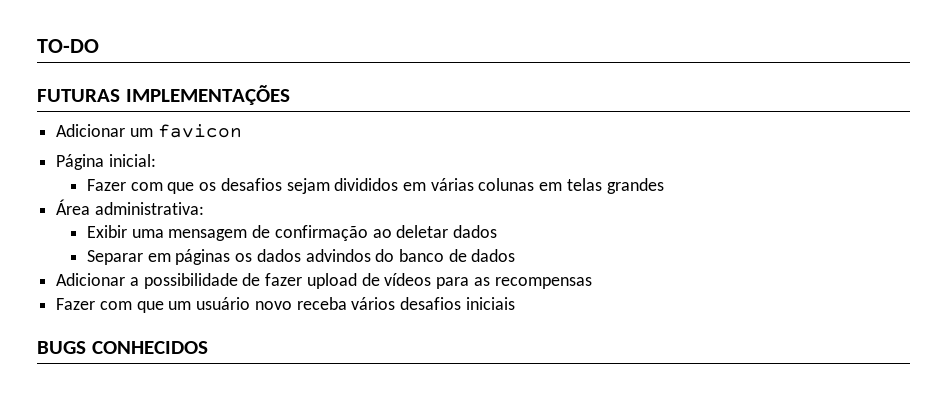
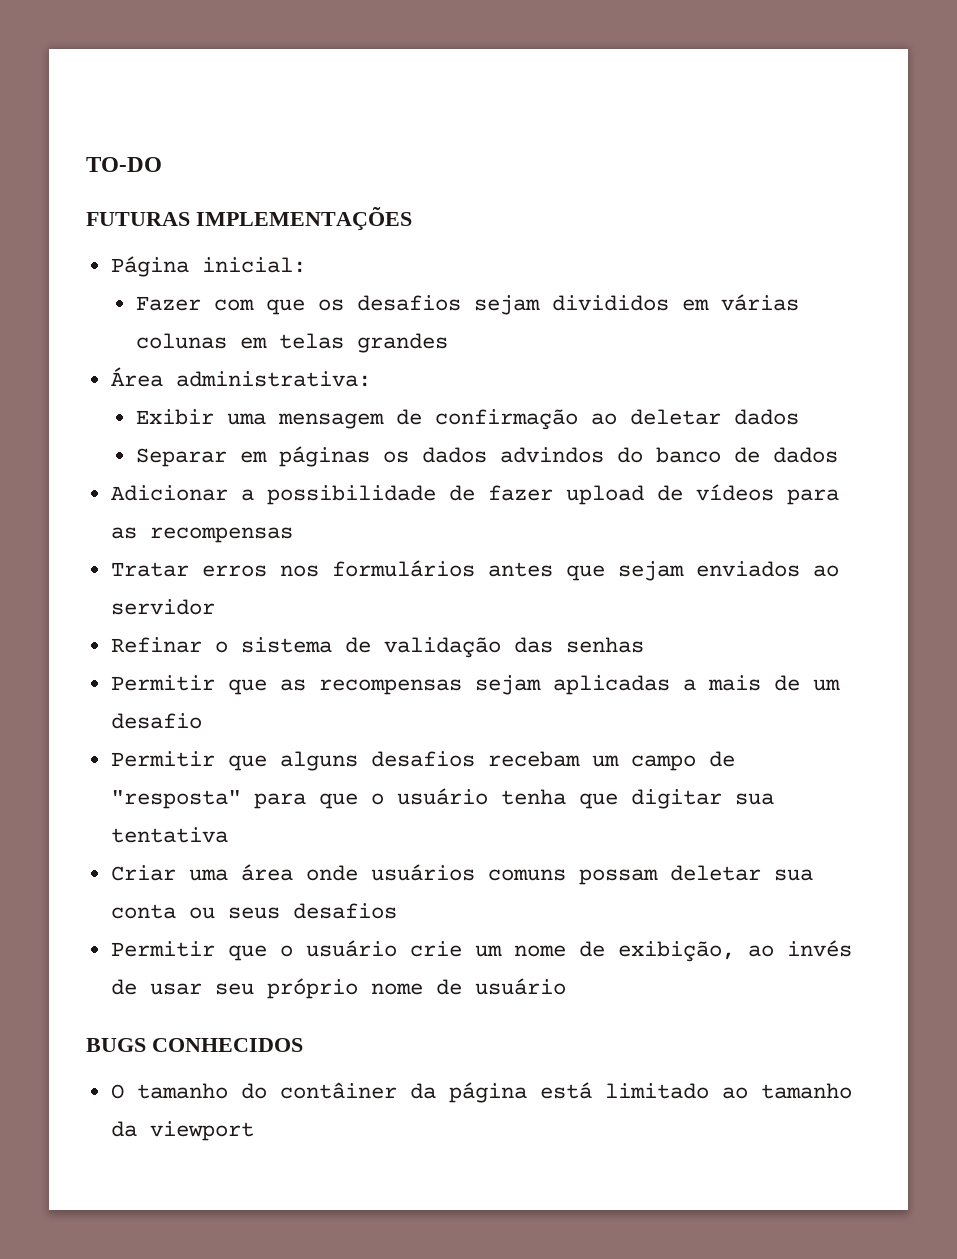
- Adicionar um favicon
- Fazer com que um usuário novo receba vários desafios iniciais
+ Tratar erros nos formulários antes que sejam enviados ao servidor
+ Refinar o sistema de validação das senhas
+ Permitir que as recompensas sejam aplicadas a mais de um desafio
+ Permitir que alguns desafios recebam um campo de "resposta" para que o usuário tenha que digitar sua tentativa
+ Criar uma área onde usuários comuns possam deletar sua conta ou seus desafios
+ Permitir que o usuário crie um nome de exibição, ao invés de usar seu próprio nome de usuário
  BUGS CONHECIDOS
+ O tamanho do contâiner da página está limitado ao tamanho da viewport

